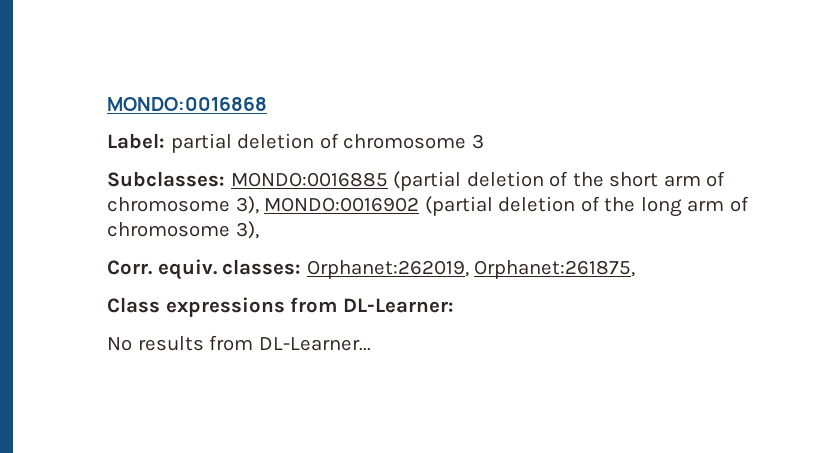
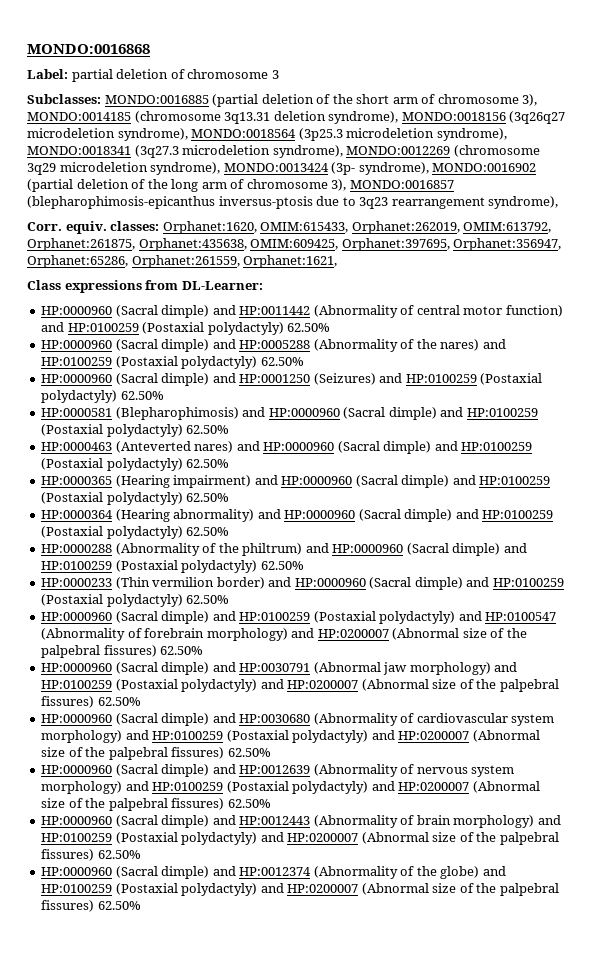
- Subclasses: MONDO:0016885 (partial deletion of the short arm of chromosome 3), MONDO:0016902 (partial deletion of the long arm of chromosome 3),
- Corr. equiv. classes: Orphanet:262019, Orphanet:261875,
+ Subclasses: MONDO:0016885 (partial deletion of the short arm of chromosome 3), MONDO:0014185 (chromosome 3q13.31 deletion syndrome), MONDO:0018156 (3q26q27 microdeletion syndrome), MONDO:0018564 (3p25.3 microdeletion syndrome), MONDO:0018341 (3q27.3 microdeletion syndrome), MONDO:0012269 (chromosome 3q29 microdeletion syndrome), MONDO:0013424 (3p- syndrome), MONDO:0016902 (partial deletion of the long arm of chromosome 3), MONDO:0016857 (blepharophimosis-epicanthus inversus-ptosis due to 3q23 rearrangement syndrome),
+ Corr. equiv. classes: Orphanet:1620, OMIM:615433, Orphanet:262019, OMIM:613792, Orphanet:261875, Orphanet:435638, OMIM:609425, Orphanet:397695, Orphanet:356947, Orphanet:65286, Orphanet:261559, Orphanet:1621,
  Class expressions from DL-Learner:
- No results from DL-Learner...
+ HP:0000960 (Sacral dimple) and HP:0011442 (Abnormality of central motor function) and HP:0100259 (Postaxial polydactyly) 62.50%
+ HP:0000960 (Sacral dimple) and HP:0005288 (Abnormality of the nares) and HP:0100259 (Postaxial polydactyly) 62.50%
+ HP:0000960 (Sacral dimple) and HP:0001250 (Seizures) and HP:0100259 (Postaxial polydactyly) 62.50%
+ HP:0000581 (Blepharophimosis) and HP:0000960 (Sacral dimple) and HP:0100259 (Postaxial polydactyly) 62.50%
+ HP:0000463 (Anteverted nares) and HP:0000960 (Sacral dimple) and HP:0100259 (Postaxial polydactyly) 62.50%
+ HP:0000365 (Hearing impairment) and HP:0000960 (Sacral dimple) and HP:0100259 (Postaxial polydactyly) 62.50%
+ HP:0000364 (Hearing abnormality) and HP:0000960 (Sacral dimple) and HP:0100259 (Postaxial polydactyly) 62.50%
+ HP:0000288 (Abnormality of the philtrum) and HP:0000960 (Sacral dimple) and HP:0100259 (Postaxial polydactyly) 62.50%
+ HP:0000233 (Thin vermilion border) and HP:0000960 (Sacral dimple) and HP:0100259 (Postaxial polydactyly) 62.50%
+ HP:0000960 (Sacral dimple) and HP:0100259 (Postaxial polydactyly) and HP:0100547 (Abnormality of forebrain morphology) and HP:0200007 (Abnormal size of the palpebral fissures) 62.50%
+ HP:0000960 (Sacral dimple) and HP:0030791 (Abnormal jaw morphology) and HP:0100259 (Postaxial polydactyly) and HP:0200007 (Abnormal size of the palpebral fissures) 62.50%
+ HP:0000960 (Sacral dimple) and HP:0030680 (Abnormality of cardiovascular system morphology) and HP:0100259 (Postaxial polydactyly) and HP:0200007 (Abnormal size of the palpebral fissures) 62.50%
+ HP:0000960 (Sacral dimple) and HP:0012639 (Abnormality of nervous system morphology) and HP:0100259 (Postaxial polydactyly) and HP:0200007 (Abnormal size of the palpebral fissures) 62.50%
+ HP:0000960 (Sacral dimple) and HP:0012443 (Abnormality of brain morphology) and HP:0100259 (Postaxial polydactyly) and HP:0200007 (Abnormal size of the palpebral fissures) 62.50%
+ HP:0000960 (Sacral dimple) and HP:0012374 (Abnormality of the globe) and HP:0100259 (Postaxial polydactyly) and HP:0200007 (Abnormal size of the palpebral fissures) 62.50%

